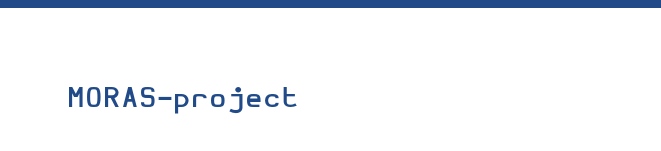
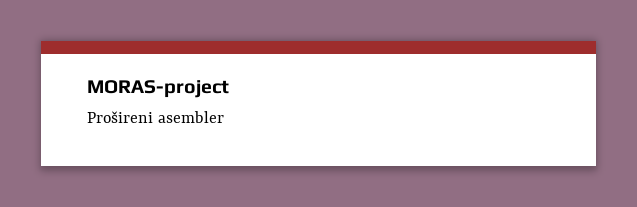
+ Prošireni asembler

